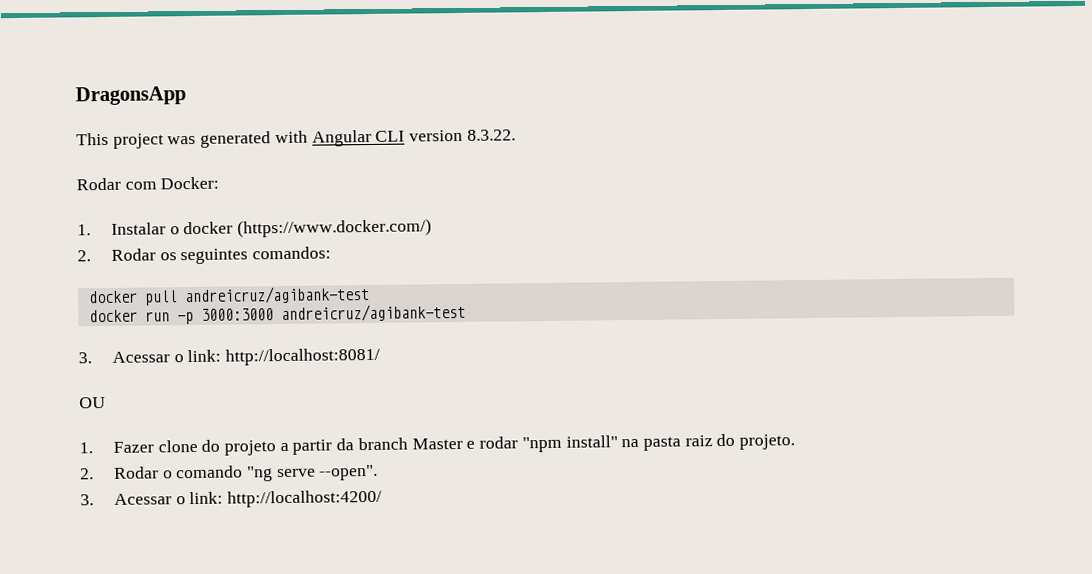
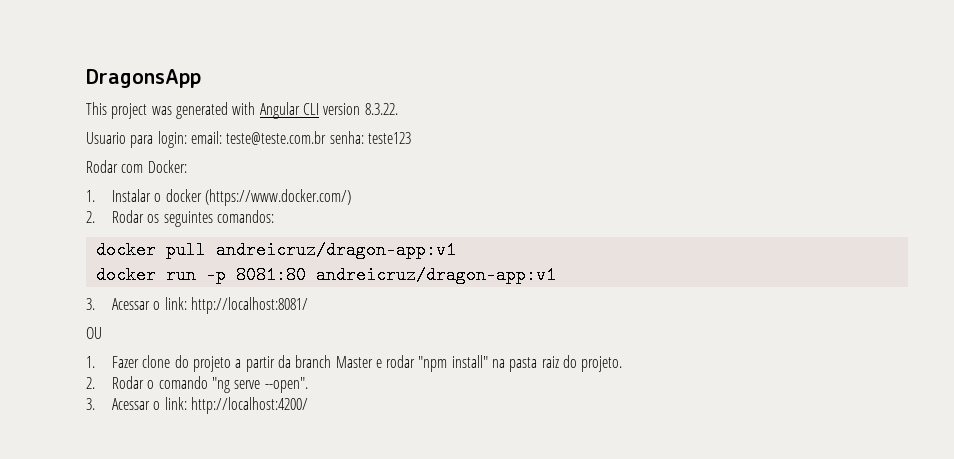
+ Usuario para login: email: teste@teste.com.br senha: teste123
- docker pull andreicruz/agibank-test
+ docker pull andreicruz/dragon-app:v1
- docker run -p 3000:3000 andreicruz/agibank-test
+ docker run -p 8081:80 andreicruz/dragon-app:v1

